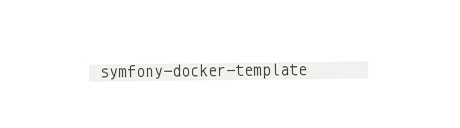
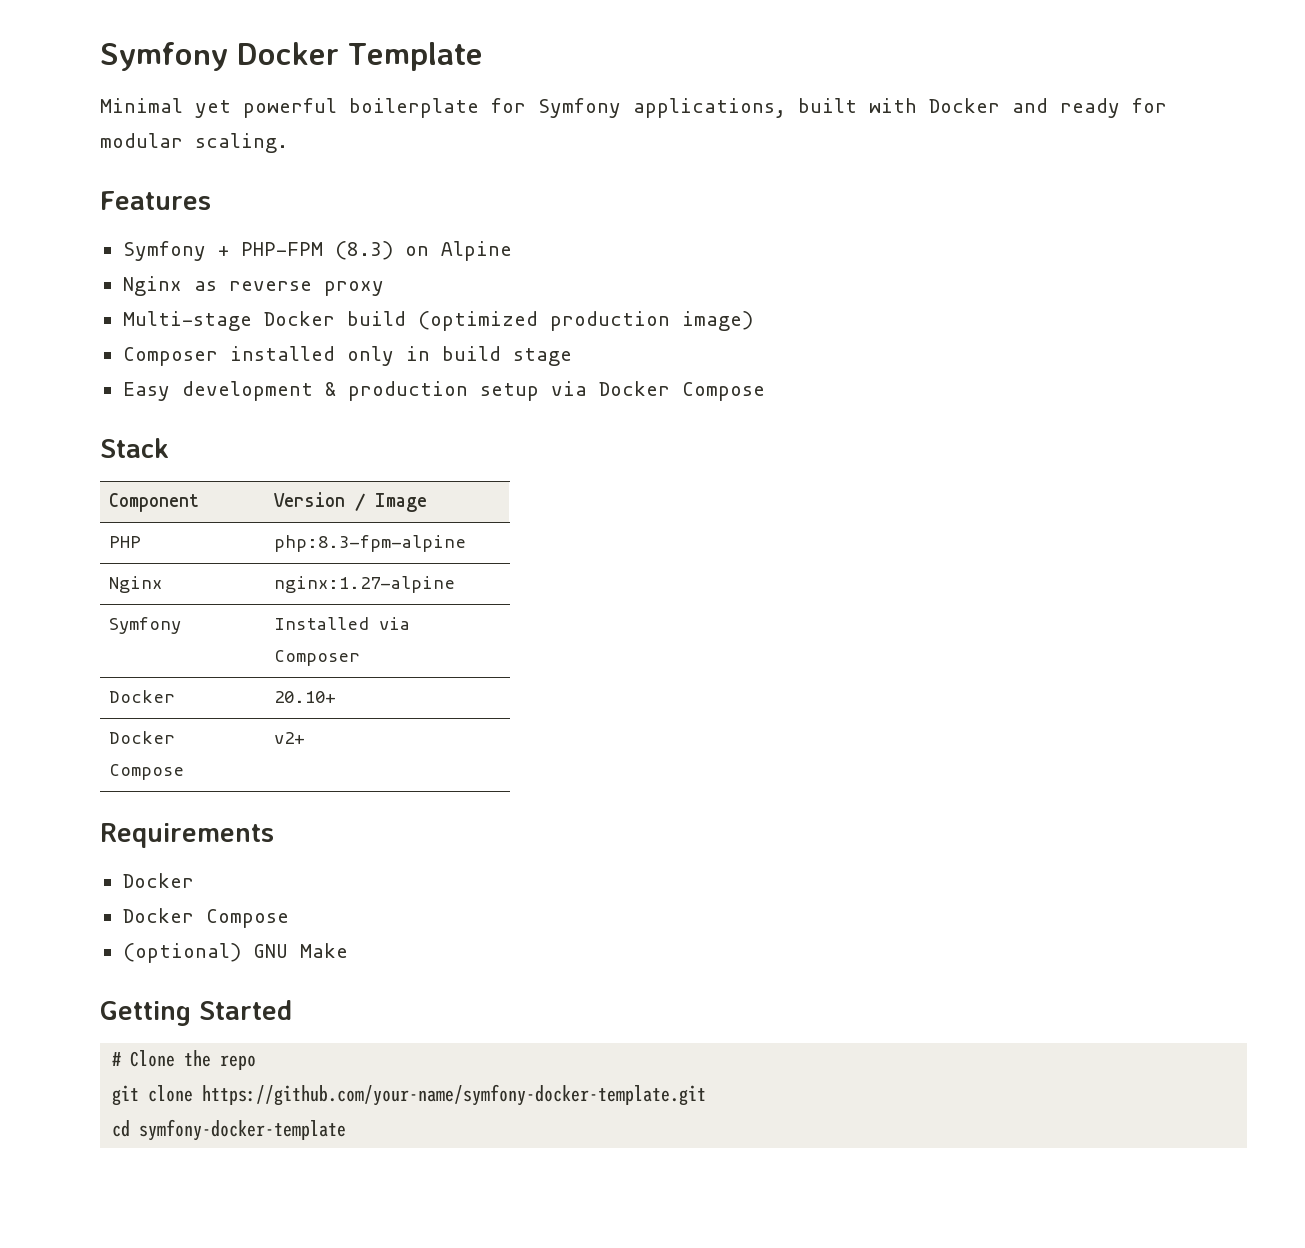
- symfony-docker-template
+ Symfony Docker Template
+ Minimal yet powerful boilerplate for Symfony applications, built with Docker and ready for modular scaling.
+ Features
+ Symfony + PHP-FPM (8.3) on Alpine
+ Nginx as reverse proxy
+ Multi-stage Docker build (optimized production image)
+ Composer installed only in build stage
+ Easy development & production setup via Docker Compose
+ Stack
+ Component | Version / Image
+ PHP | php:8.3-fpm-alpine
+ Nginx | nginx:1.27-alpine
+ Symfony | Installed via Composer
+ Docker | 20.10+
+ Docker Compose | v2+
+ Requirements
+ Docker
+ Docker Compose
+ (optional) GNU Make
+ Getting Started
+ # Clone the repo
+ git clone https://github.com/your-name/symfony-docker-template.git
+ cd symfony-docker-template

